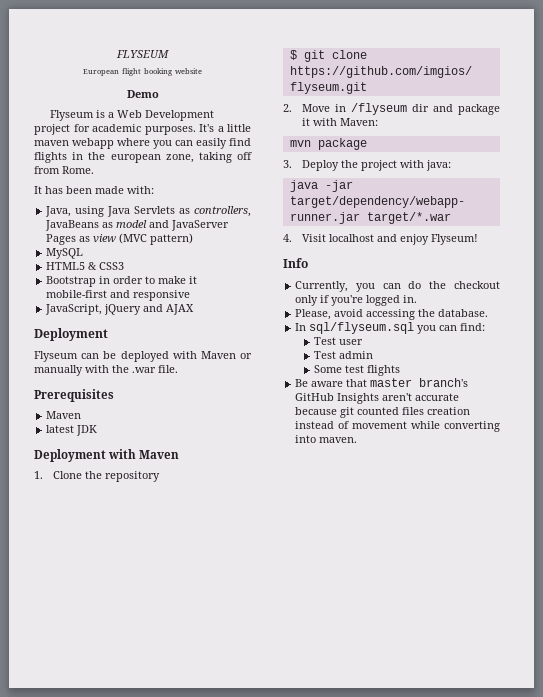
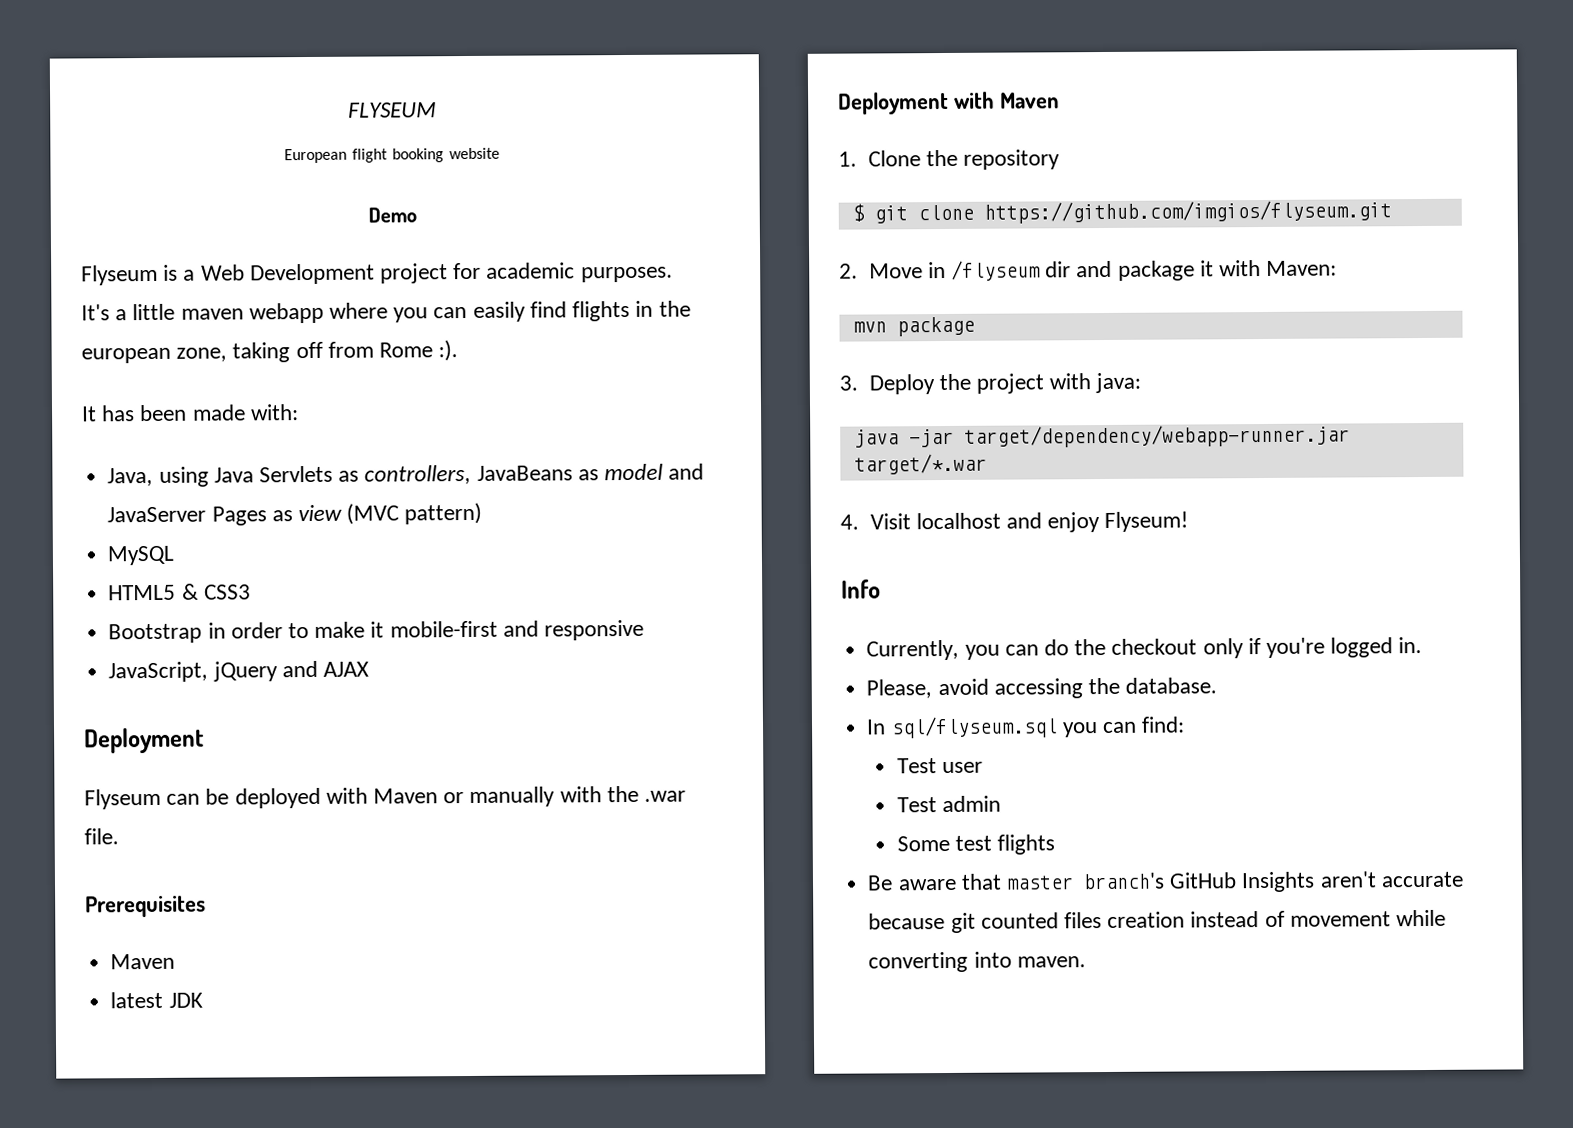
- It's a little maven webapp where you can easily find flights in the european zone, taking off from Rome.
+ It's a little maven webapp where you can easily find flights in the european zone, taking off from Rome :).

